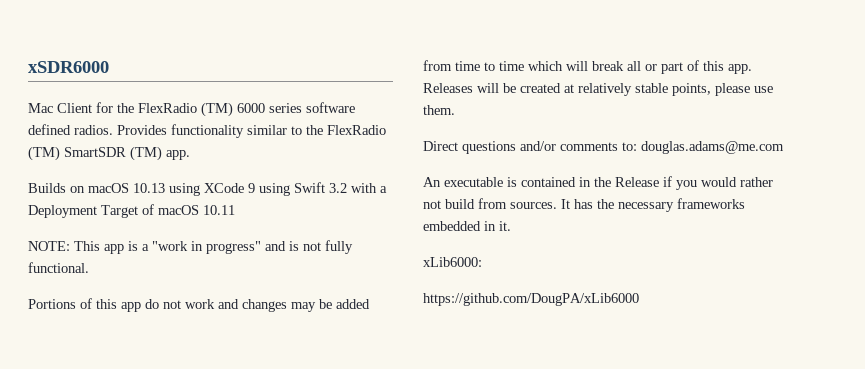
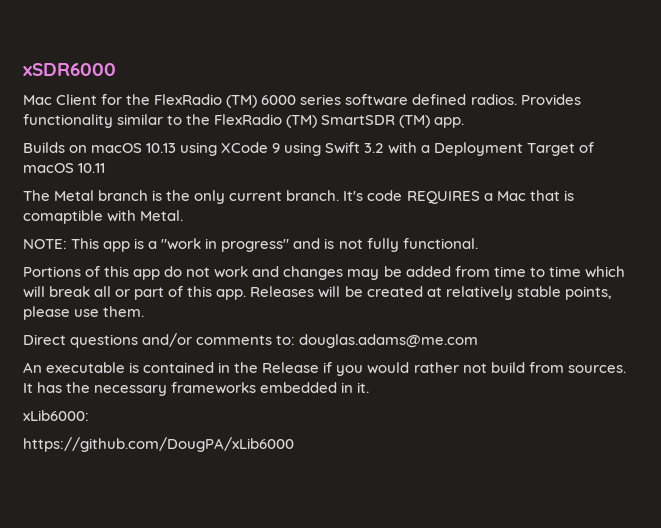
+ The Metal branch is the only current branch. It's code REQUIRES a Mac that is comaptible with Metal.

